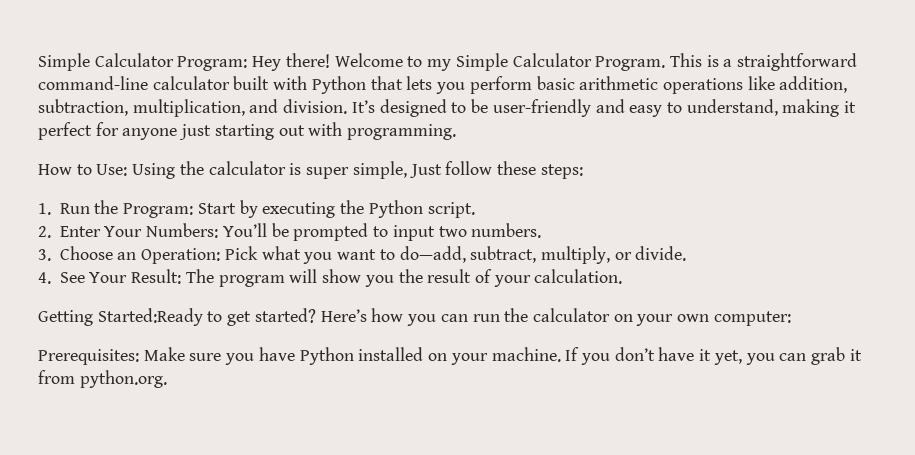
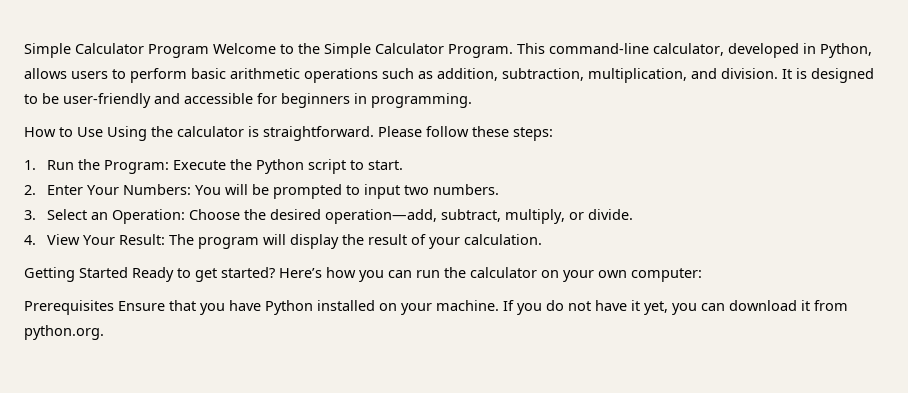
- Simple Calculator Program: Hey there! Welcome to my Simple Calculator Program.
+ Simple Calculator Program Welcome to the Simple Calculator Program.
- This is a straightforward command-line calculator built with Python that lets you perform basic arithmetic operations like addition, subtraction, multiplication, and division.
+ This command-line calculator, developed in Python, allows users to perform basic arithmetic operations such as addition, subtraction, multiplication, and division.
- It’s designed to be user-friendly and easy to understand, making it perfect for anyone just starting out with programming.
+ It is designed to be user-friendly and accessible for beginners in programming.
- How to Use: Using the calculator is super simple, Just follow these steps:
+ How to Use Using the calculator is straightforward. Please follow these steps:
- 1. Run the Program: Start by executing the Python script.
+ 1. Run the Program: Execute the Python script to start.
- 2. Enter Your Numbers: You’ll be prompted to input two numbers.
+ 2. Enter Your Numbers: You will be prompted to input two numbers.
- 3. Choose an Operation: Pick what you want to do—add, subtract, multiply, or divide.
+ 3. Select an Operation: Choose the desired operation—add, subtract, multiply, or divide.
- 4. See Your Result: The program will show you the result of your calculation.
+ 4. View Your Result: The program will display the result of your calculation.
- Getting Started:Ready to get started?
+ Getting Started Ready to get started?
- Prerequisites: Make sure you have Python installed on your machine.
+ Prerequisites Ensure that you have Python installed on your machine.
- If you don’t have it yet, you can grab it from python.org.
+ If you do not have it yet, you can download it from python.org.

